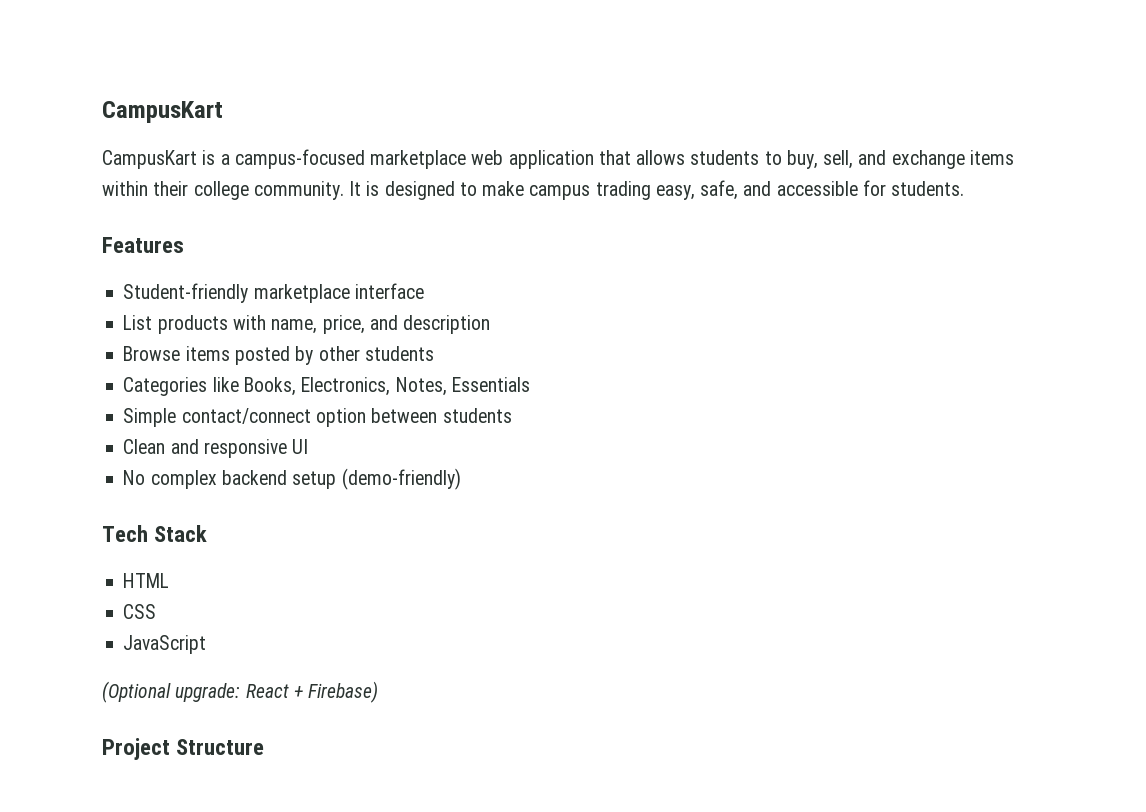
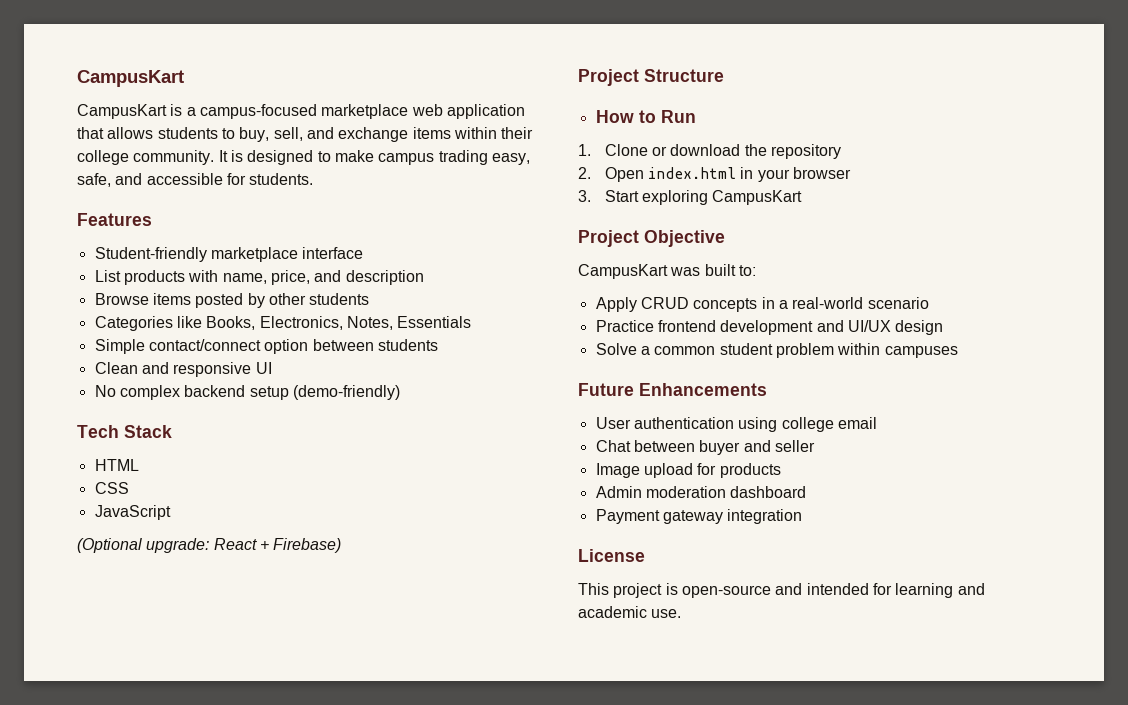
+ How to Run
+ 1. Clone or download the repository
+ 2. Open index.html in your browser
+ 3. Start exploring CampusKart
+ Project Objective
+ CampusKart was built to:
+ Apply CRUD concepts in a real-world scenario
+ Practice frontend development and UI/UX design
+ Solve a common student problem within campuses
+ Future Enhancements
+ User authentication using college email
+ Chat between buyer and seller
+ Image upload for products
+ Admin moderation dashboard
+ Payment gateway integration
+ License
+ This project is open-source and intended for learning and academic use.

